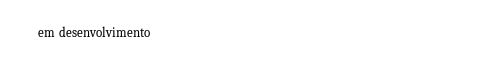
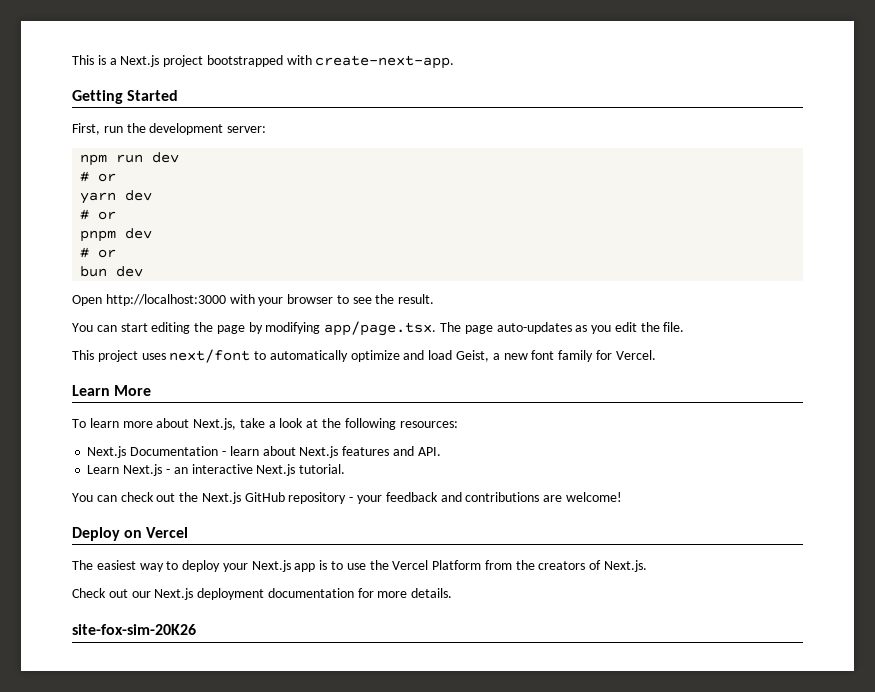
- em desenvolvimento
+ This is a Next.js project bootstrapped with create-next-app.
+ Getting Started
+ First, run the development server:
+ npm run dev
+ # or
+ yarn dev
+ # or
+ pnpm dev
+ # or
+ bun dev
+ Open http://localhost:3000 with your browser to see the result.
+ You can start editing the page by modifying app/page.tsx. The page auto-updates as you edit the file.
+ This project uses next/font to automatically optimize and load Geist, a new font family for Vercel.
+ Learn More
+ To learn more about Next.js, take a look at the following resources:
+ Next.js Documentation - learn about Next.js features and API.
+ Learn Next.js - an interactive Next.js tutorial.
+ You can check out the Next.js GitHub repository - your feedback and contributions are welcome!
+ Deploy on Vercel
+ The easiest way to deploy your Next.js app is to use the Vercel Platform from the creators of Next.js.
+ Check out our Next.js deployment documentation for more details.
+ site-fox-sim-20K26

